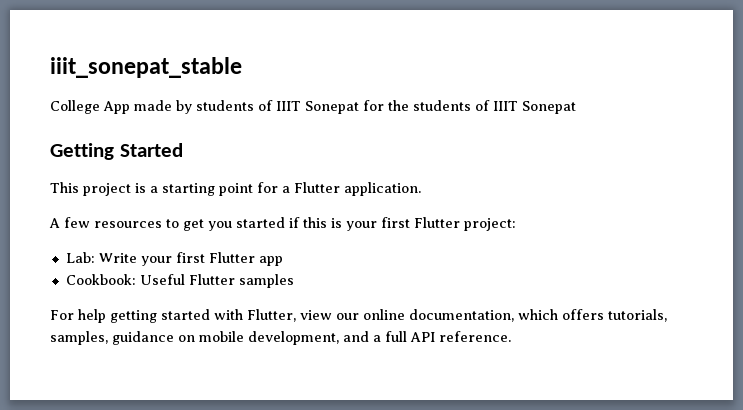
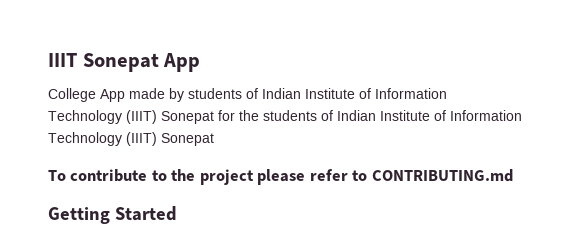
- iiit_sonepat_stable
+ IIIT Sonepat App
- College App made by students of IIIT Sonepat for the students of IIIT Sonepat
+ College App made by students of Indian Institute of Information Technology (IIIT) Sonepat for the students of Indian Institute of Information Technology (IIIT) Sonepat
+ To contribute to the project please refer to CONTRIBUTING.md
  Getting Started
- This project is a starting point for a Flutter application.
- A few resources to get you started if this is your first Flutter project:
- Lab: Write your first Flutter app
- Cookbook: Useful Flutter samples
- For help getting started with Flutter, view our online documentation, which offers tutorials, samples, guidance on mobile development, and a full API reference.

